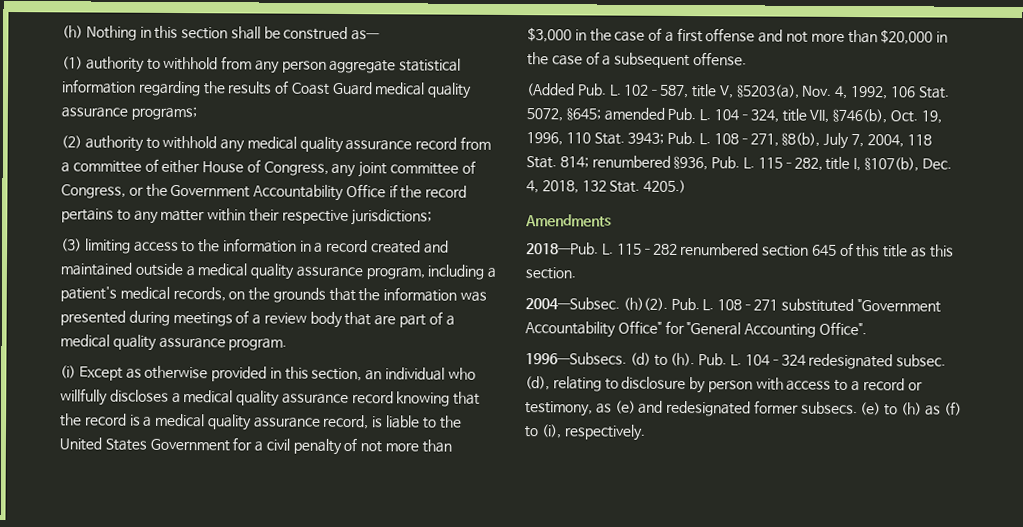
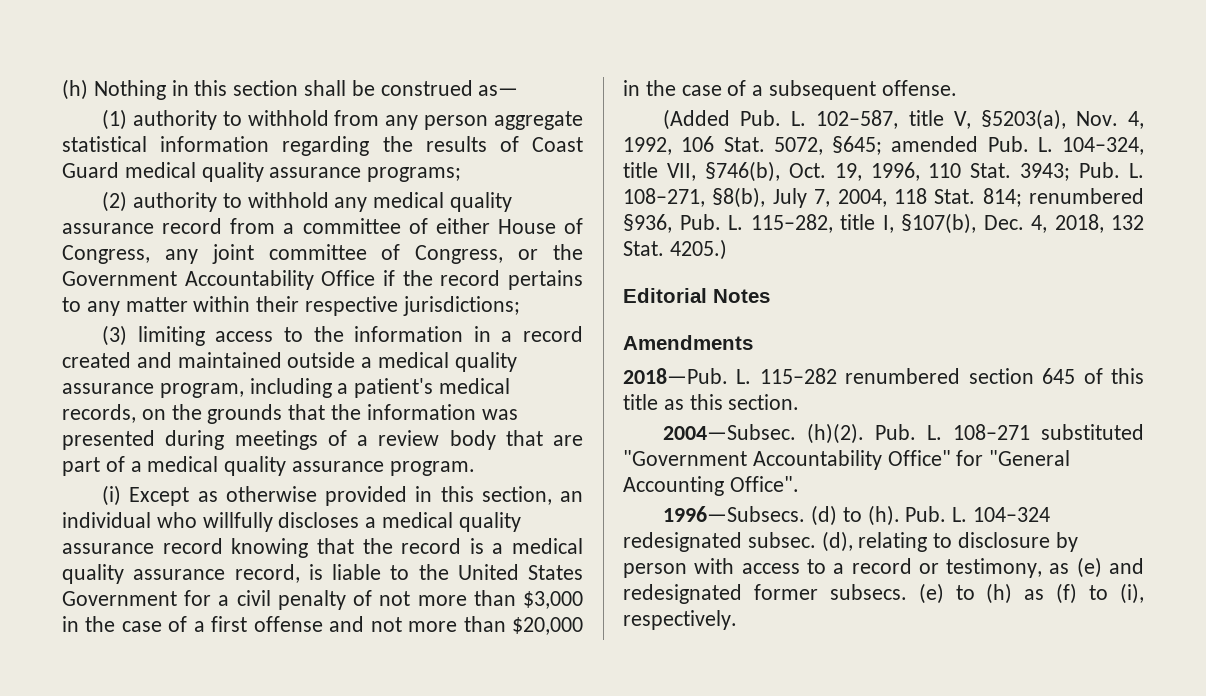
+ Editorial Notes

